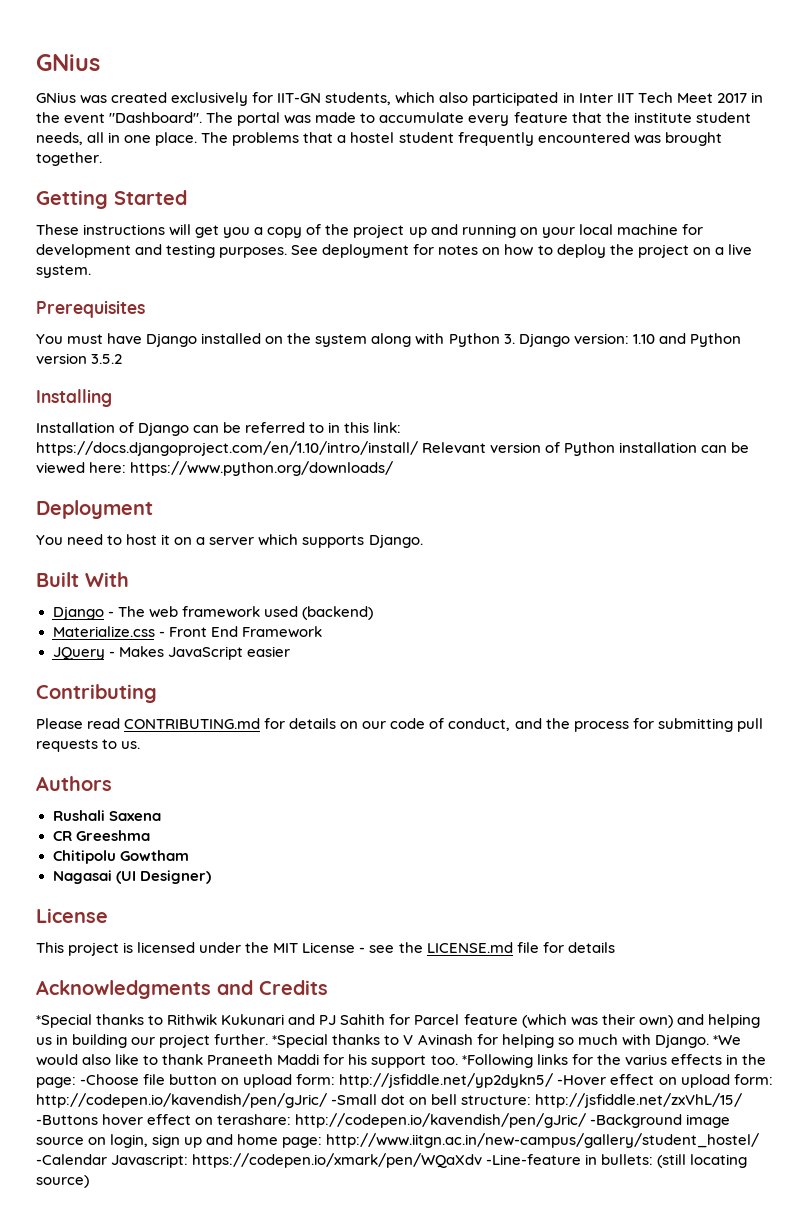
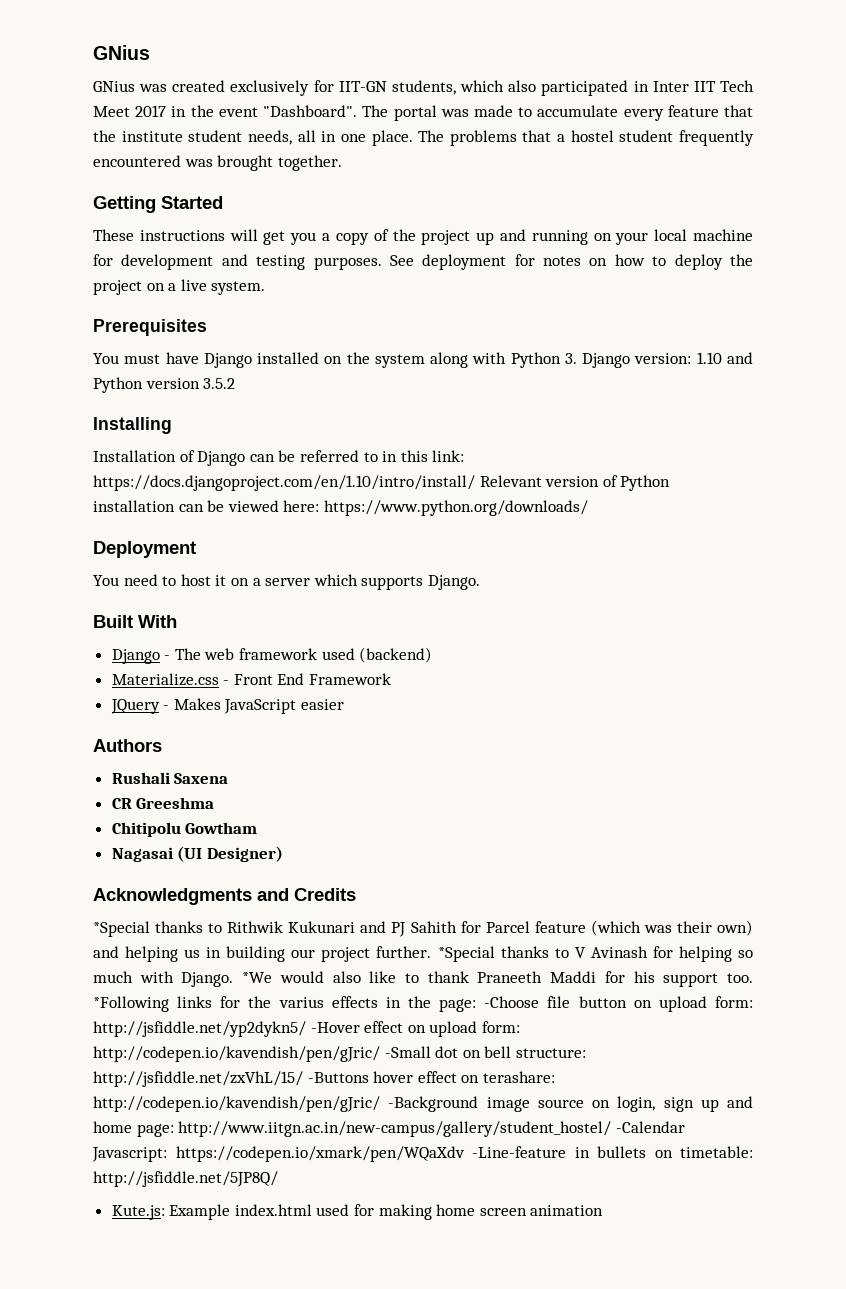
- Contributing
- Please read CONTRIBUTING.md for details on our code of conduct, and the process for submitting pull requests to us.
  Nagasai (UI Designer)
- License
- This project is licensed under the MIT License - see the LICENSE.md file for details
- *Following links for the varius effects in the page: -Choose file button on upload form: http://jsfiddle.net/yp2dykn5/ -Hover effect on upload form: http://codepen.io/kavendish/pen/gJric/ -Small dot on bell structure: http://jsfiddle.net/zxVhL/15/ -Buttons hover effect on terashare: http://codepen.io/kavendish/pen/gJric/ -Background image source on login, sign up and home page: http://www.iitgn.ac.in/new-campus/gallery/student_hostel/ -Calendar Javascript: https://codepen.io/xmark/pen/WQaXdv -Line-feature in bullets: (still locating source)
+ *Following links for the varius effects in the page: -Choose file button on upload form: http://jsfiddle.net/yp2dykn5/ -Hover effect on upload form: http://codepen.io/kavendish/pen/gJric/ -Small dot on bell structure: http://jsfiddle.net/zxVhL/15/ -Buttons hover effect on terashare: http://codepen.io/kavendish/pen/gJric/ -Background image source on login, sign up and home page: http://www.iitgn.ac.in/new-campus/gallery/student_hostel/ -Calendar Javascript: https://codepen.io/xmark/pen/WQaXdv -Line-feature in bullets on timetable: http://jsfiddle.net/5JP8Q/
+ Kute.js: Example index.html used for making home screen animation

